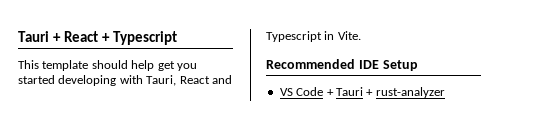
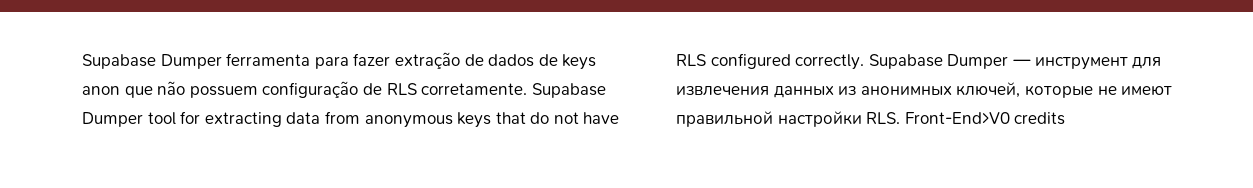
- Tauri + React + Typescript
- This template should help get you started developing with Tauri, React and Typescript in Vite.
- Recommended IDE Setup
- VS Code + Tauri + rust-analyzer
+ Supabase Dumper ferramenta para fazer extração de dados de keys anon que não possuem configuração de RLS corretamente. Supabase Dumper tool for extracting data from anonymous keys that do not have RLS configured correctly. Supabase Dumper — инструмент для извлечения данных из анонимных ключей, которые не имеют правильной настройки RLS. Front-End>V0 credits

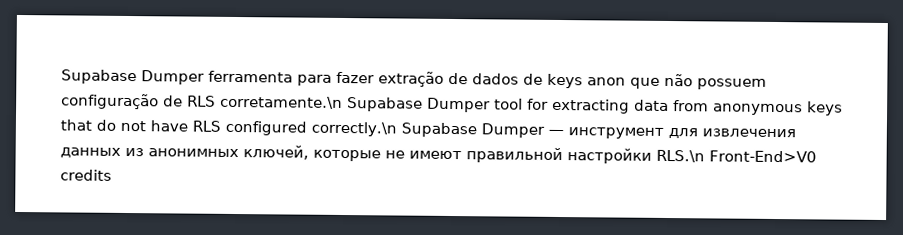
- Supabase Dumper ferramenta para fazer extração de dados de keys anon que não possuem configuração de RLS corretamente. Supabase Dumper tool for extracting data from anonymous keys that do not have RLS configured correctly. Supabase Dumper — инструмент для извлечения данных из анонимных ключей, которые не имеют правильной настройки RLS. Front-End>V0 credits
+ Supabase Dumper ferramenta para fazer extração de dados de keys anon que não possuem configuração de RLS corretamente.\n Supabase Dumper tool for extracting data from anonymous keys that do not have RLS configured correctly.\n Supabase Dumper — инструмент для извлечения данных из анонимных ключей, которые не имеют правильной настройки RLS.\n Front-End>V0 credits

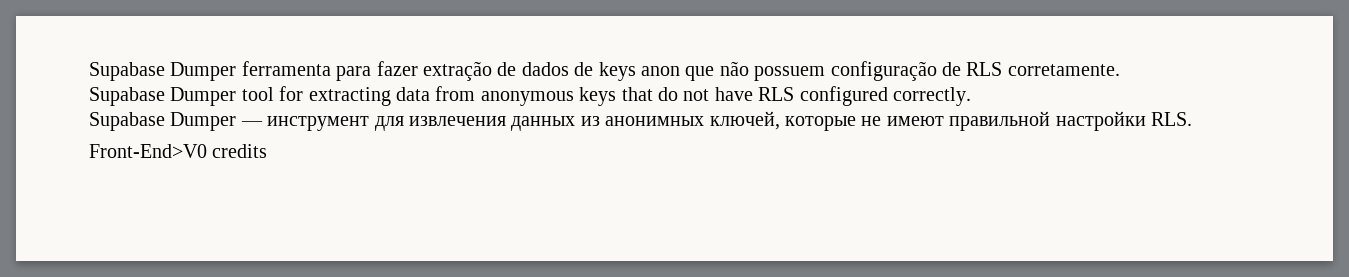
- Supabase Dumper ferramenta para fazer extração de dados de keys anon que não possuem configuração de RLS corretamente.\n Supabase Dumper tool for extracting data from anonymous keys that do not have RLS configured correctly.\n Supabase Dumper — инструмент для извлечения данных из анонимных ключей, которые не имеют правильной настройки RLS.\n Front-End>V0 credits
+ Supabase Dumper ferramenta para fazer extração de dados de keys anon que não possuem configuração de RLS corretamente.
+ Supabase Dumper tool for extracting data from anonymous keys that do not have RLS configured correctly.
+ Supabase Dumper — инструмент для извлечения данных из анонимных ключей, которые не имеют правильной настройки RLS.
+ Front-End>V0 credits

